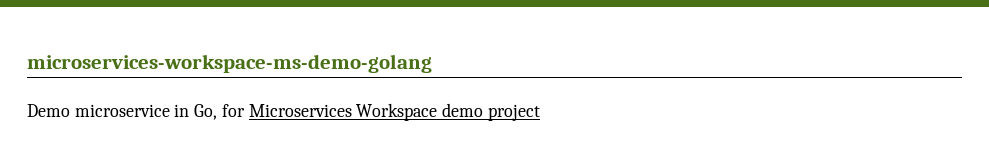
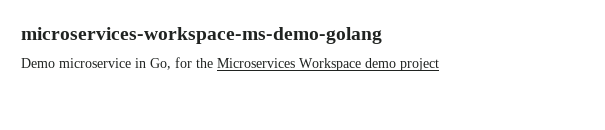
- Demo microservice in Go, for Microservices Workspace demo project
+ Demo microservice in Go, for the Microservices Workspace demo project

